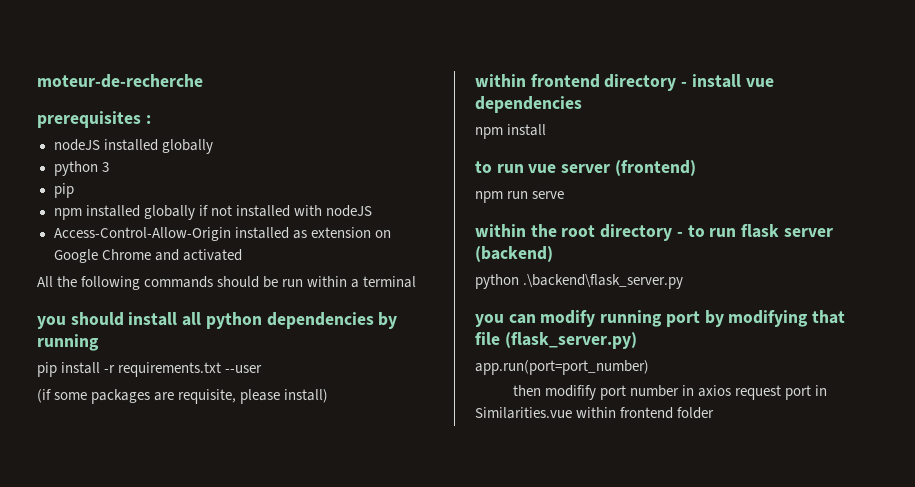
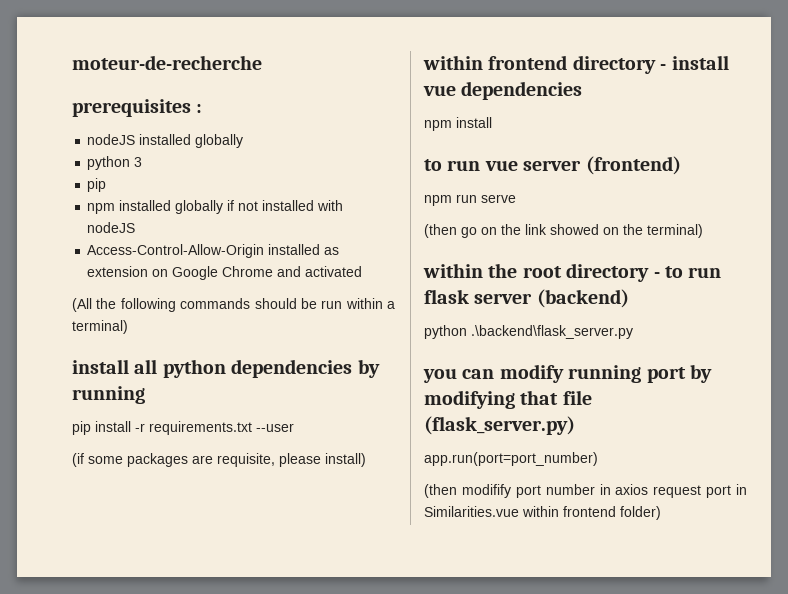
- All the following commands should be run within a terminal
- you should install all python dependencies by running
+ (All the following commands should be run within a terminal)
+ install all python dependencies by running
+ (then go on the link showed on the terminal)
- then modifify port number in axios request port in Similarities.vue within frontend folder
+ (then modifify port number in axios request port in Similarities.vue within frontend folder)

